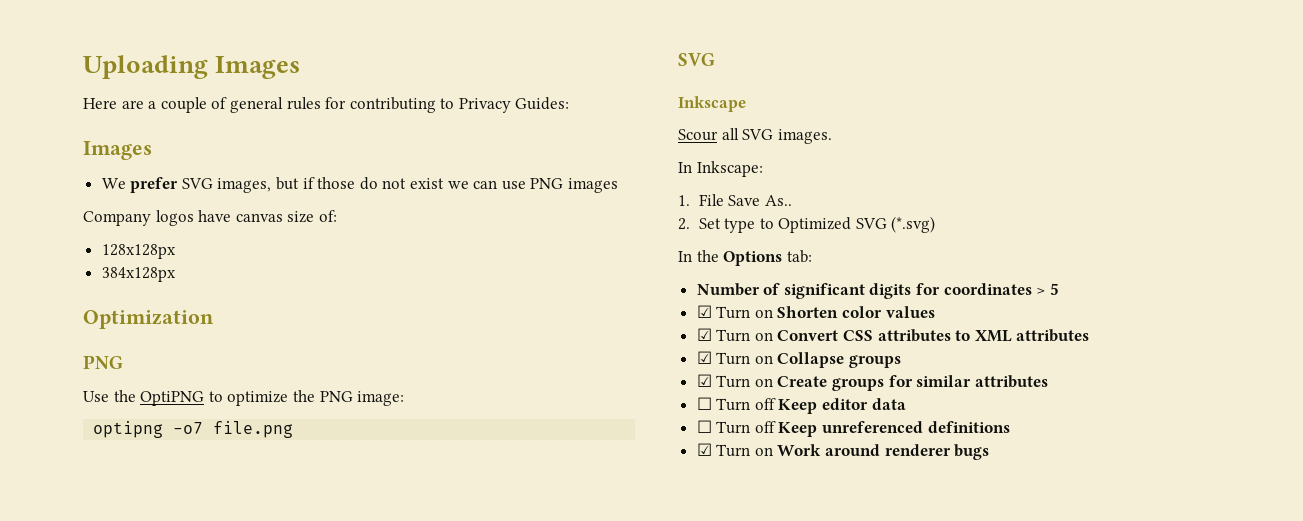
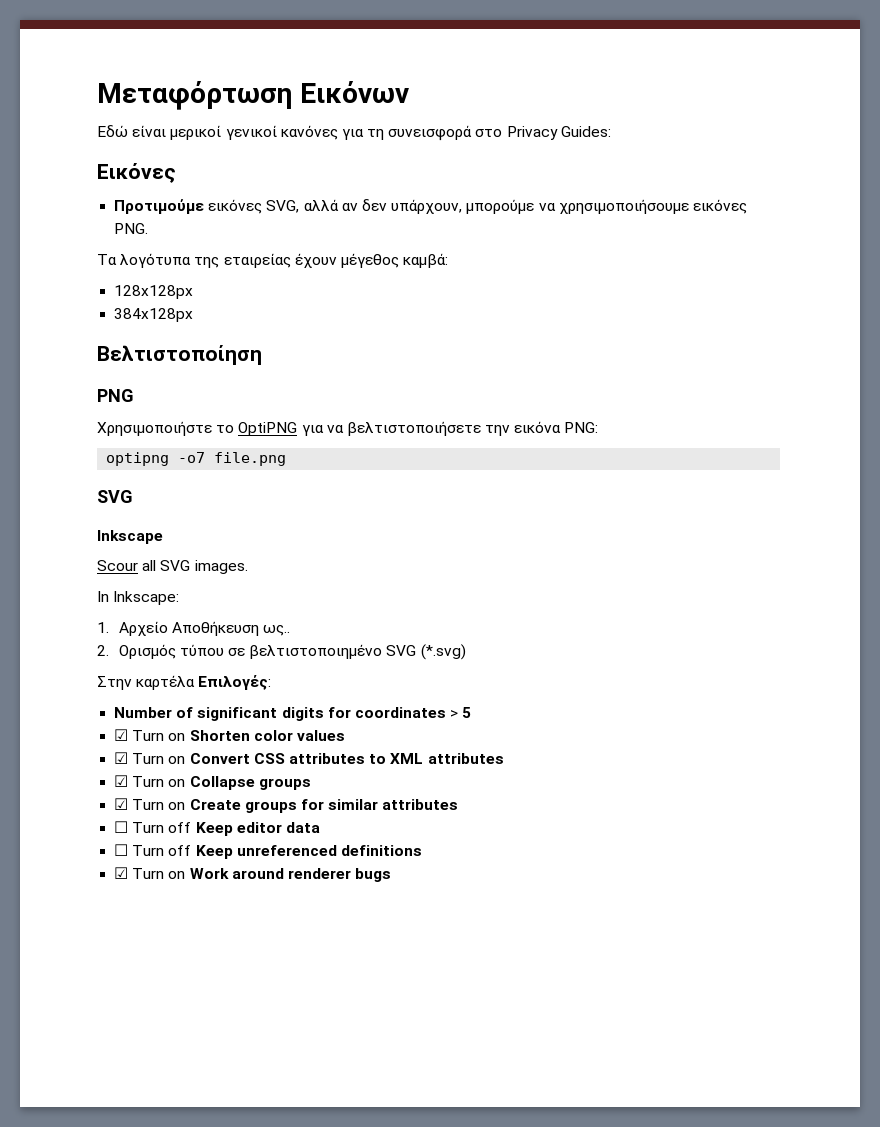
- Uploading Images
- Here are a couple of general rules for contributing to Privacy Guides:
- Images
- We prefer SVG images, but if those do not exist we can use PNG images
- Company logos have canvas size of:
+ Μεταφόρτωση Εικόνων
+ Εδώ είναι μερικοί γενικοί κανόνες για τη συνεισφορά στο Privacy Guides:
+ Εικόνες
+ Προτιμούμε εικόνες SVG, αλλά αν δεν υπάρχουν, μπορούμε να χρησιμοποιήσουμε εικόνες PNG.
+ Τα λογότυπα της εταιρείας έχουν μέγεθος καμβά:
- Optimization
+ Βελτιστοποίηση
- Use the OptiPNG to optimize the PNG image:
+ Χρησιμοποιήστε το OptiPNG για να βελτιστοποιήσετε την εικόνα PNG:
- 1. File Save As..
- 2. Set type to Optimized SVG (*.svg)
- In the Options tab:
+ 1. Αρχείο Αποθήκευση ως..
+ 2. Ορισμός τύπου σε βελτιστοποιημένο SVG (*.svg)
+ Στην καρτέλα Επιλογές:

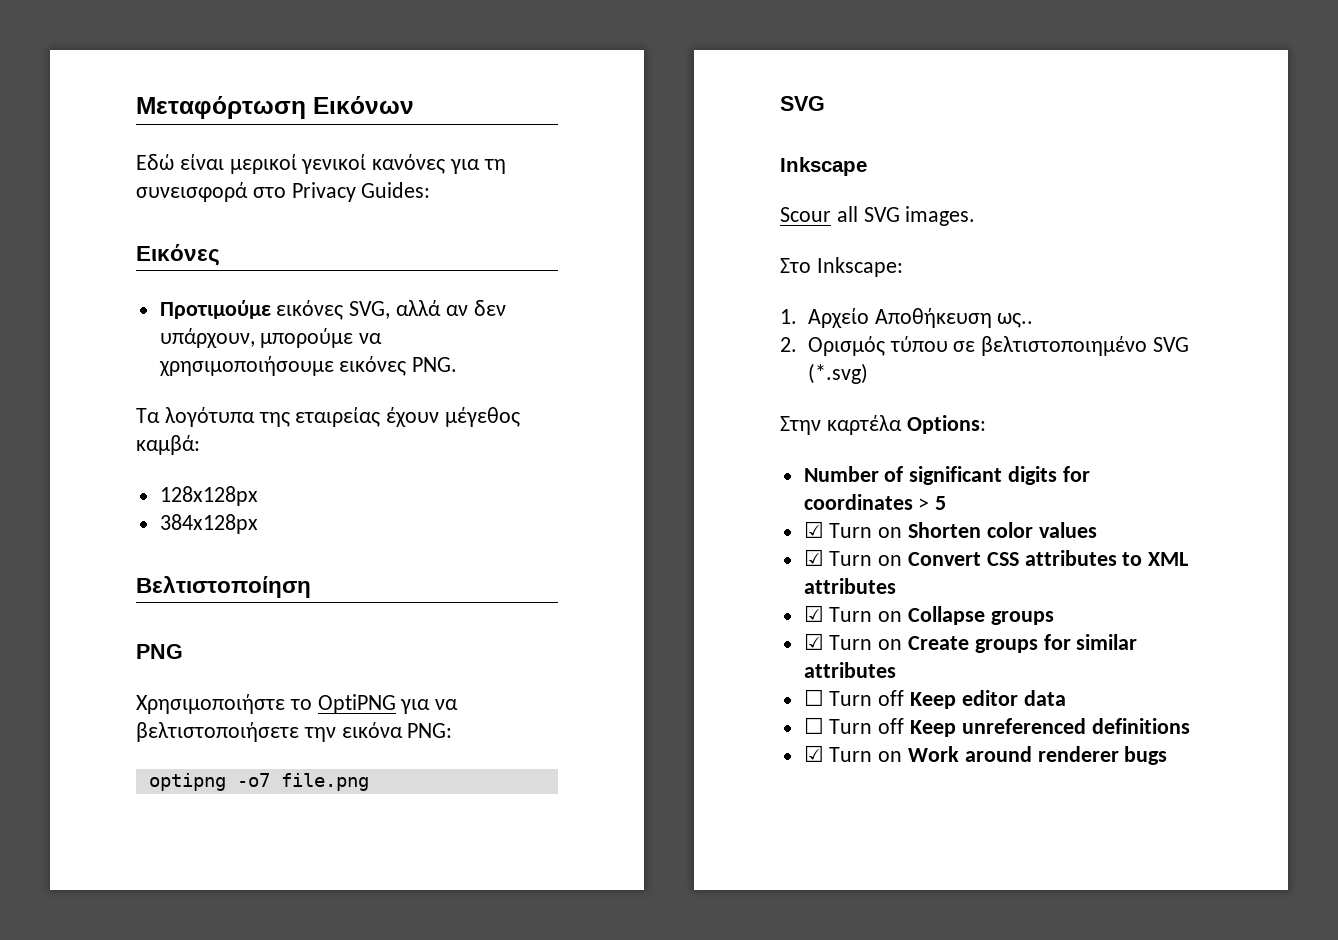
- In Inkscape:
+ Στο Inkscape:
- Στην καρτέλα Επιλογές:
+ Στην καρτέλα Options:

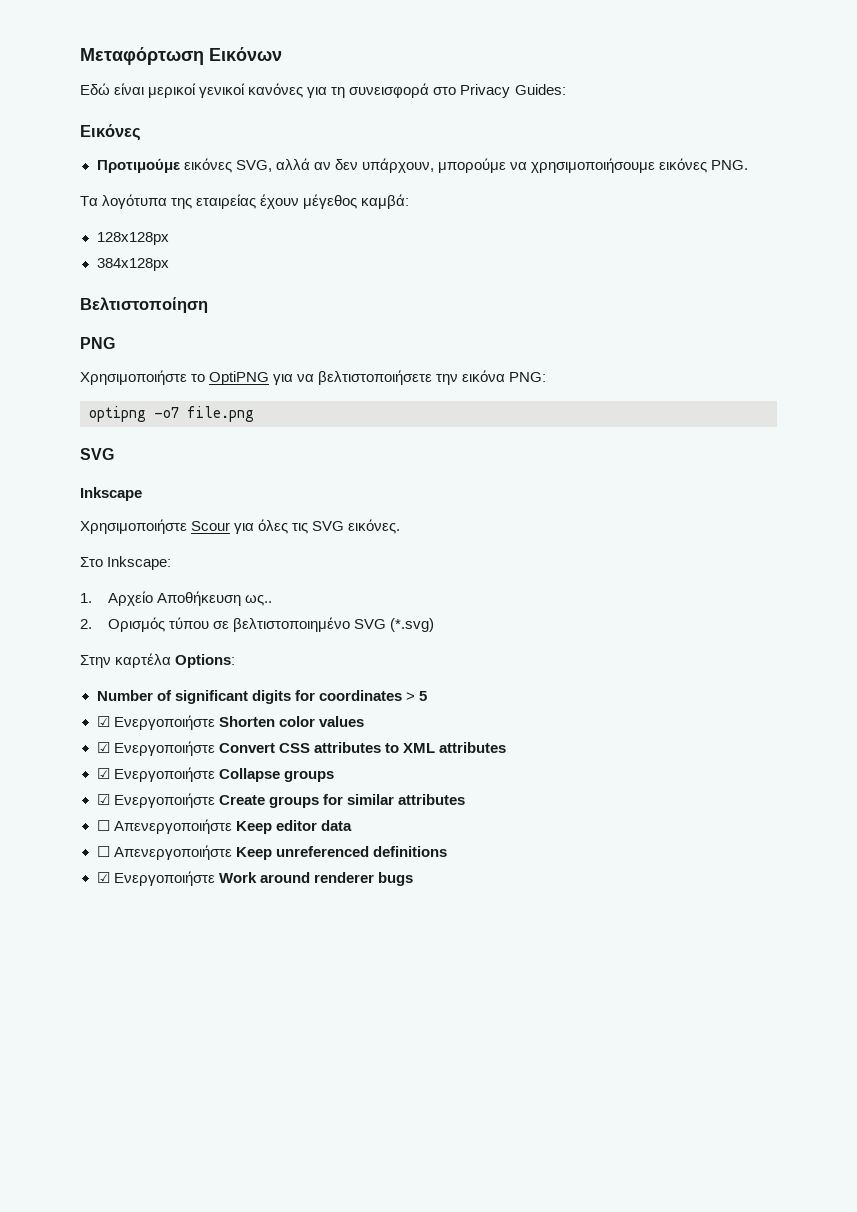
- Scour all SVG images.
+ Χρησιμοποιήστε Scour για όλες τις SVG εικόνες.
- ☑ Turn on Shorten color values
+ ☑ Ενεργοποιήστε Shorten color values
- ☑ Turn on Convert CSS attributes to XML attributes
+ ☑ Ενεργοποιήστε Convert CSS attributes to XML attributes
- ☑ Turn on Collapse groups
+ ☑ Ενεργοποιήστε Collapse groups
- ☑ Turn on Create groups for similar attributes
+ ☑ Ενεργοποιήστε Create groups for similar attributes
- ☐ Turn off Keep editor data
+ ☐ Απενεργοποιήστε Keep editor data
- ☐ Turn off Keep unreferenced definitions
+ ☐ Απενεργοποιήστε Keep unreferenced definitions
- ☑ Turn on Work around renderer bugs
+ ☑ Ενεργοποιήστε Work around renderer bugs

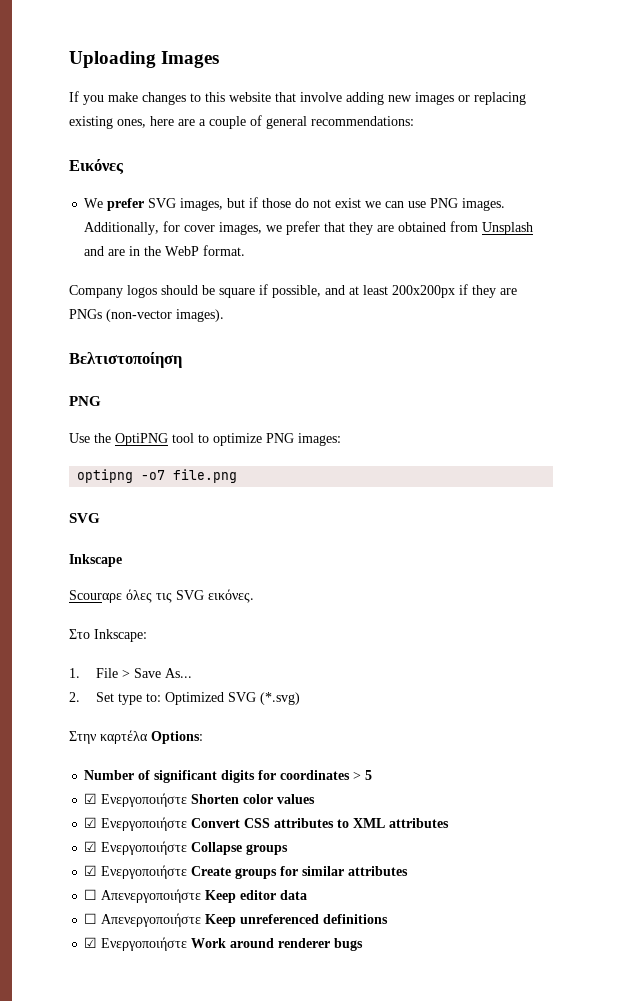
- Μεταφόρτωση Εικόνων
- Εδώ είναι μερικοί γενικοί κανόνες για τη συνεισφορά στο Privacy Guides:
+ Uploading Images
+ If you make changes to this website that involve adding new images or replacing existing ones, here are a couple of general recommendations:
  Εικόνες
- Προτιμούμε εικόνες SVG, αλλά αν δεν υπάρχουν, μπορούμε να χρησιμοποιήσουμε εικόνες PNG.
- Τα λογότυπα της εταιρείας έχουν μέγεθος καμβά:
- 128x128px
- 384x128px
+ We prefer SVG images, but if those do not exist we can use PNG images. Additionally, for cover images, we prefer that they are obtained from Unsplash and are in the WebP format.
+ Company logos should be square if possible, and at least 200x200px if they are PNGs (non-vector images).
  Βελτιστοποίηση
  PNG
- Χρησιμοποιήστε το OptiPNG για να βελτιστοποιήσετε την εικόνα PNG:
+ Use the OptiPNG tool to optimize PNG images:
- Χρησιμοποιήστε Scour για όλες τις SVG εικόνες.
+ Scourαρε όλες τις SVG εικόνες.
- 1. Αρχείο Αποθήκευση ως..
- 2. Ορισμός τύπου σε βελτιστοποιημένο SVG (*.svg)
+ 1. File > Save As...
+ 2. Set type to: Optimized SVG (*.svg)

